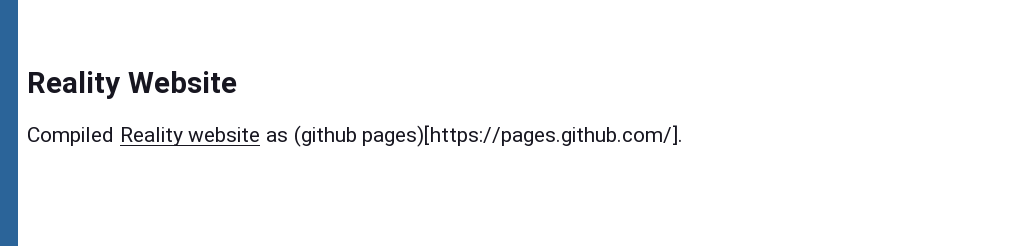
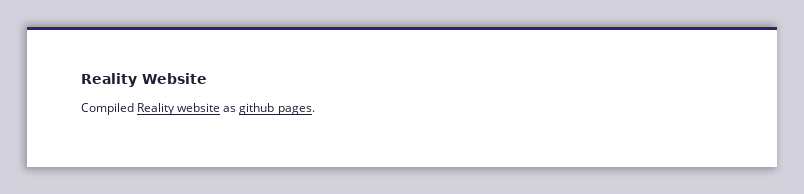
- Compiled Reality website as (github pages)[https://pages.github.com/].
+ Compiled Reality website as github pages.

